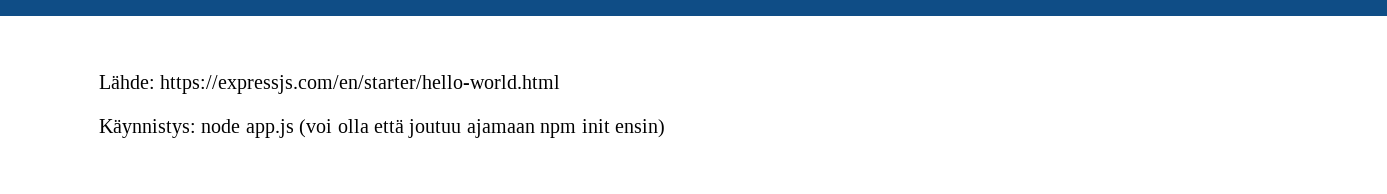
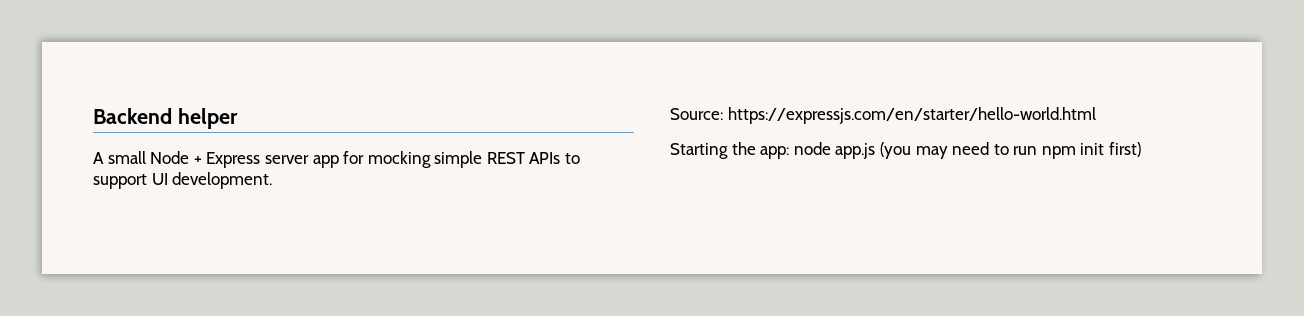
- Lähde: https://expressjs.com/en/starter/hello-world.html
- Käynnistys: node app.js (voi olla että joutuu ajamaan npm init ensin)
+ Backend helper
+ A small Node + Express server app for mocking simple REST APIs to support UI development.
+ Source: https://expressjs.com/en/starter/hello-world.html
+ Starting the app: node app.js (you may need to run npm init first)

